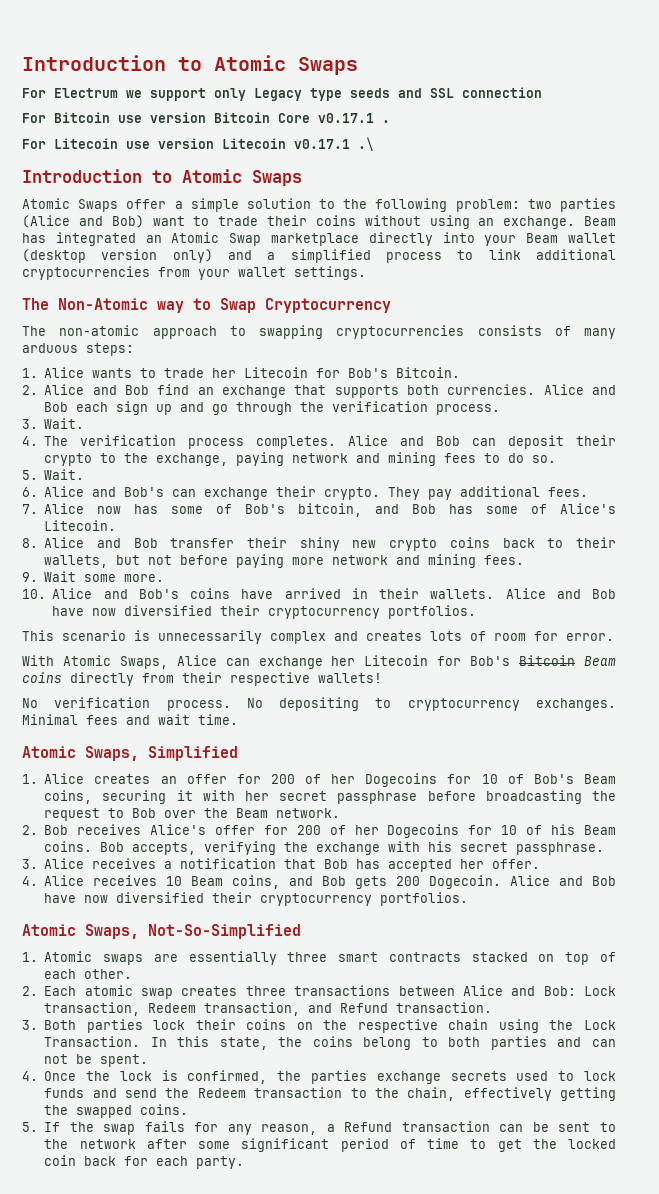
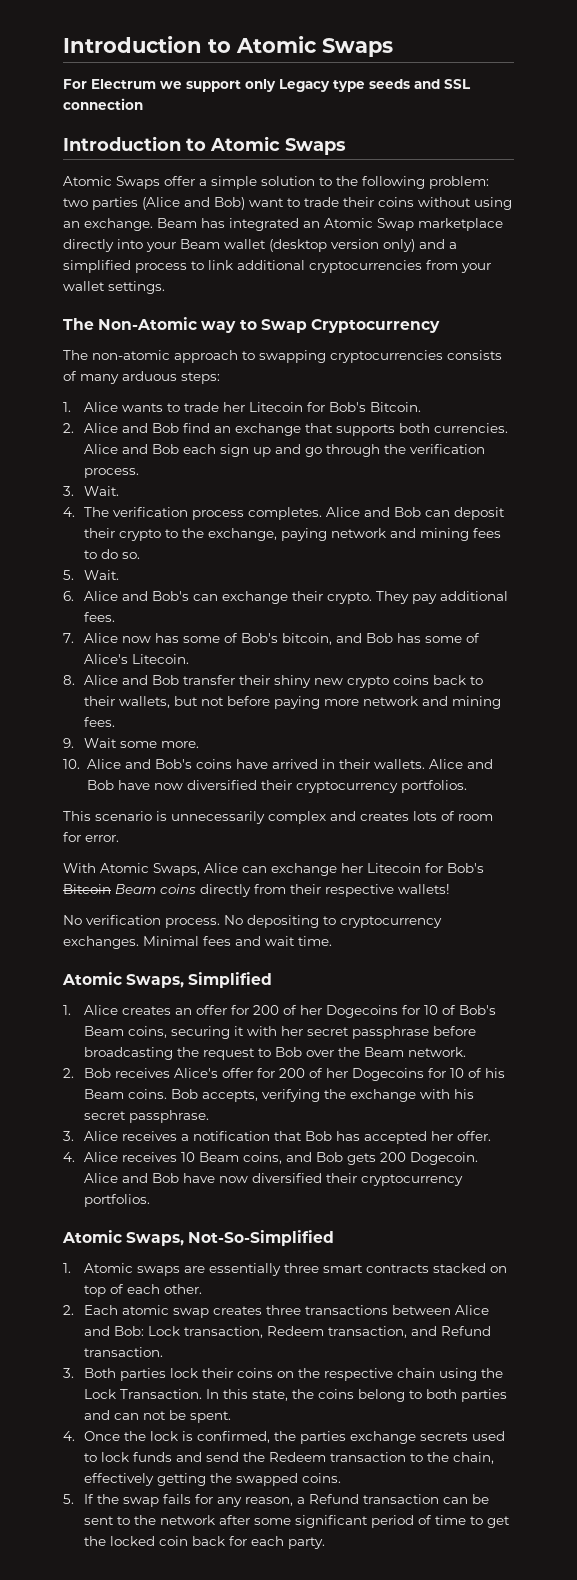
- For Bitcoin use version Bitcoin Core v0.17.1 .
- For Litecoin use version Litecoin v0.17.1 .\

